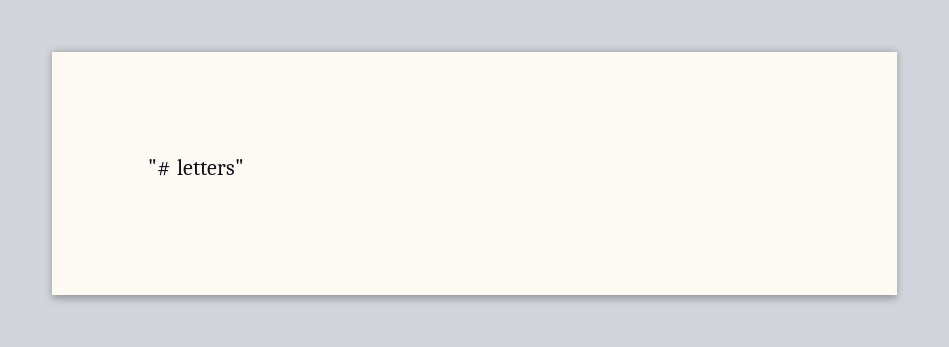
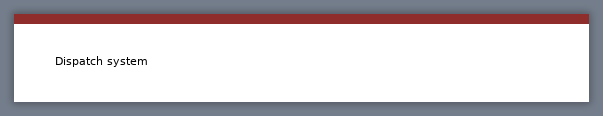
- "# letters"
+ Dispatch system

